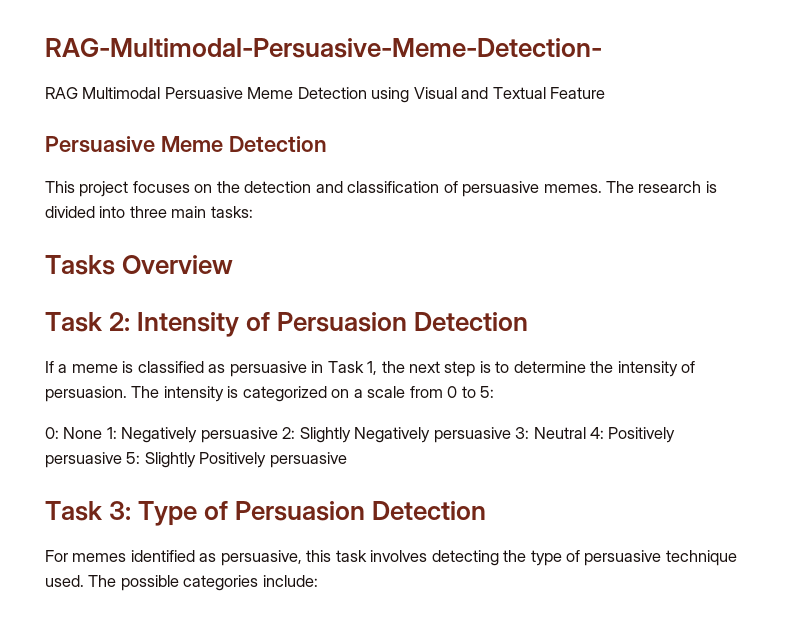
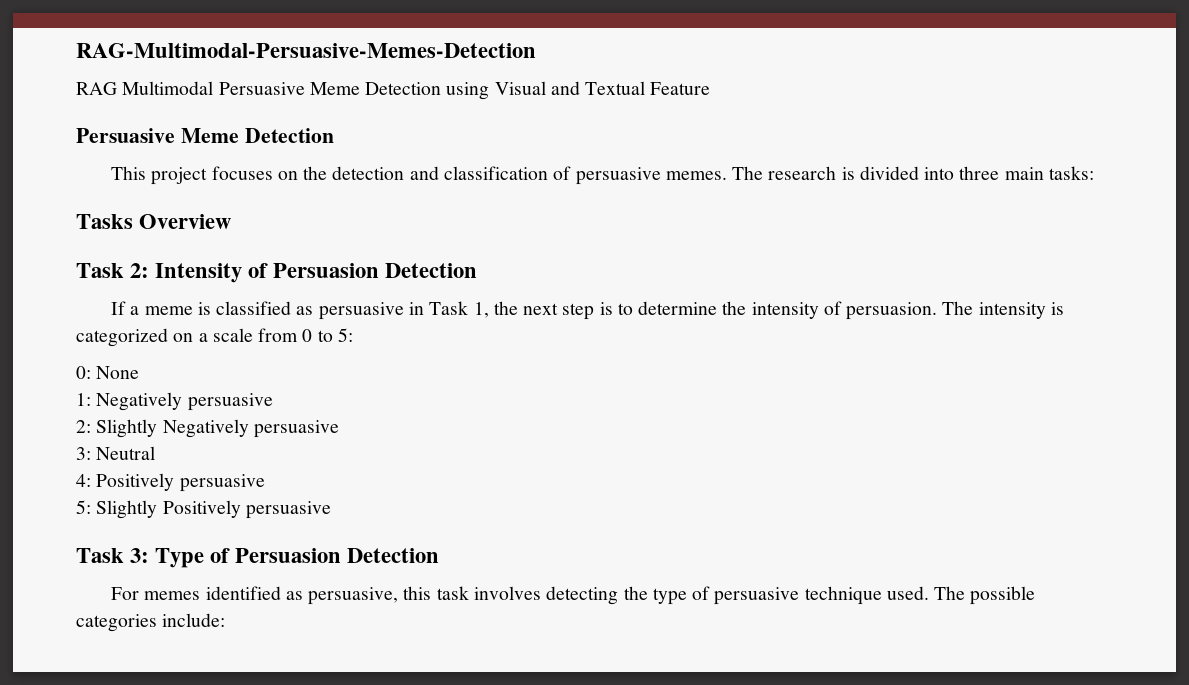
- RAG-Multimodal-Persuasive-Meme-Detection-
+ RAG-Multimodal-Persuasive-Memes-Detection
- 0: None 1: Negatively persuasive 2: Slightly Negatively persuasive 3: Neutral 4: Positively persuasive 5: Slightly Positively persuasive
+ 0: None
+ 1: Negatively persuasive
+ 2: Slightly Negatively persuasive
+ 3: Neutral
+ 4: Positively persuasive
+ 5: Slightly Positively persuasive

